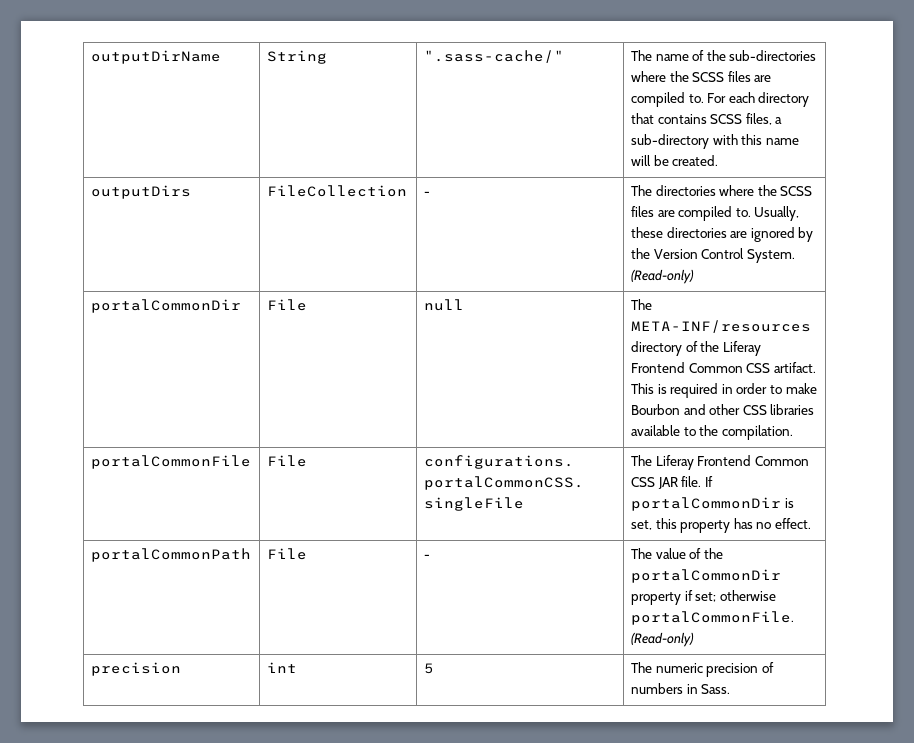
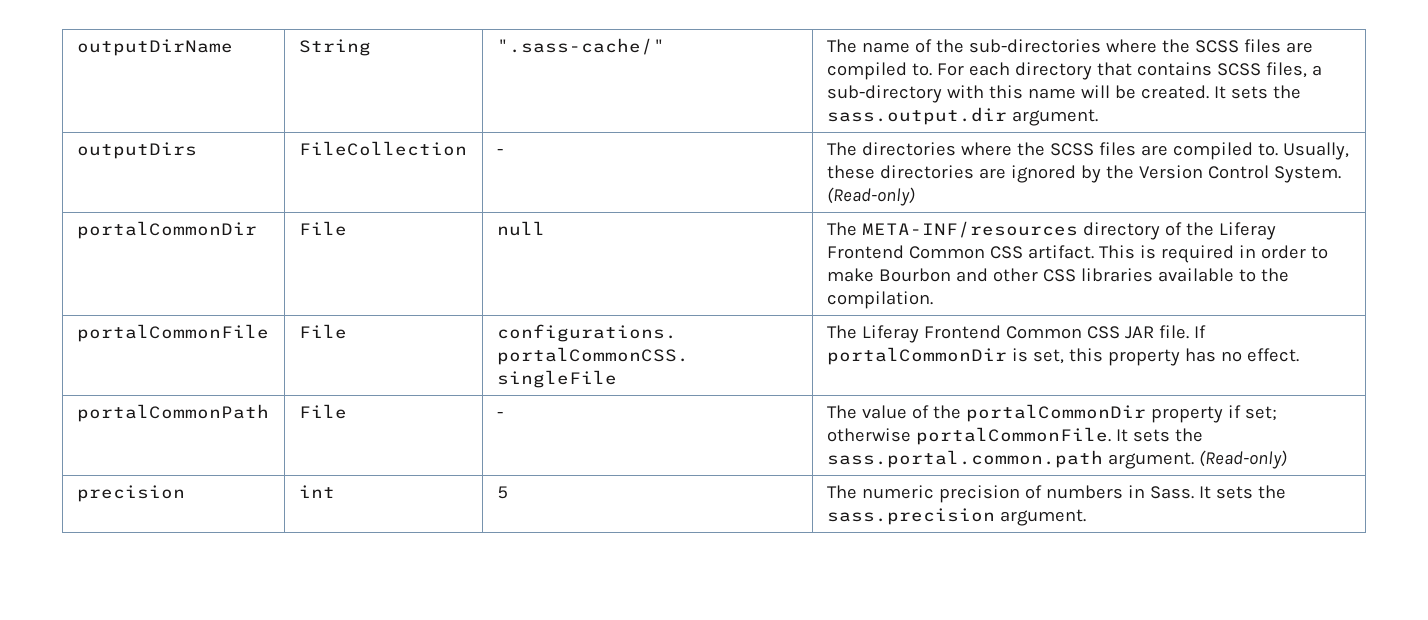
- outputDirName | String | ".sass-cache/" | The name of the sub-directories where the SCSS files are compiled to. For each directory that contains SCSS files, a sub-directory with this name will be created.
+ outputDirName | String | ".sass-cache/" | The name of the sub-directories where the SCSS files are compiled to. For each directory that contains SCSS files, a sub-directory with this name will be created. It sets the sass.output.dir argument.
- portalCommonPath | File | - | The value of the portalCommonDir property if set; otherwise portalCommonFile. (Read-only)
+ portalCommonPath | File | - | The value of the portalCommonDir property if set; otherwise portalCommonFile. It sets the sass.portal.common.path argument. (Read-only)
- precision | int | 5 | The numeric precision of numbers in Sass.
+ precision | int | 5 | The numeric precision of numbers in Sass. It sets the sass.precision argument.

